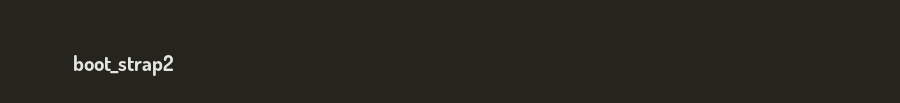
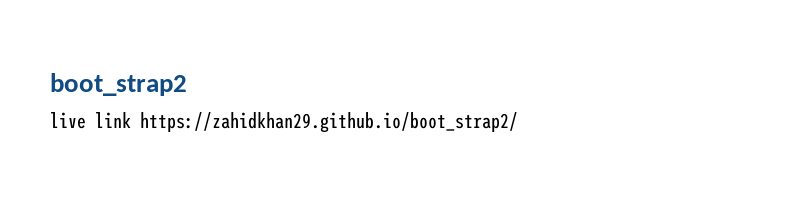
+ live link https://zahidkhan29.github.io/boot_strap2/

